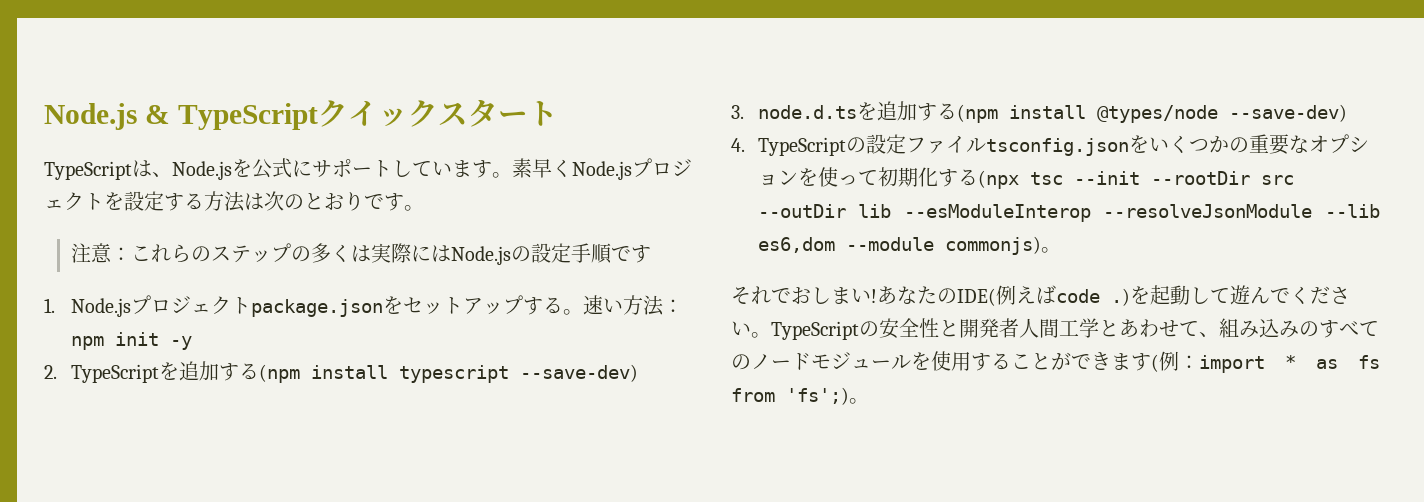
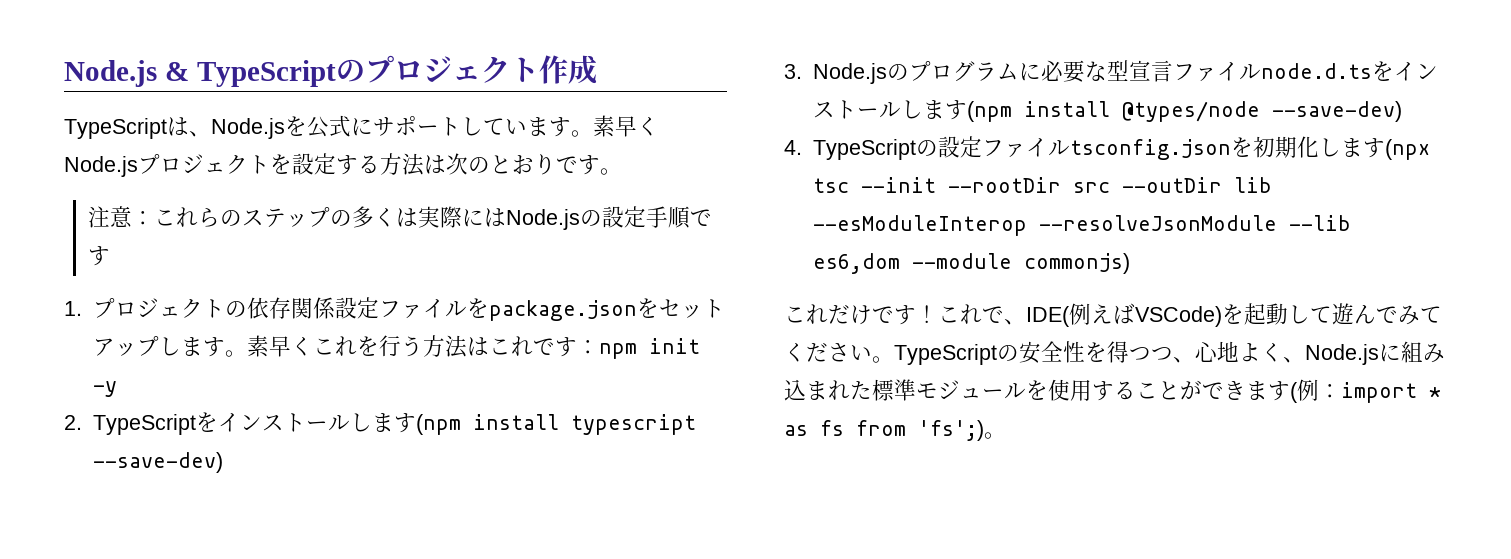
- Node.js & TypeScriptクイックスタート
+ Node.js & TypeScriptのプロジェクト作成
- 1. Node.jsプロジェクトpackage.jsonをセットアップする。速い方法：npm init -y
+ 1.プロジェクトの依存関係設定ファイルをpackage.jsonをセットアップします。素早くこれを行う方法はこれです：npm init -y
- 2. TypeScriptを追加する(npm install typescript --save-dev)
+ 2. TypeScriptをインストールします(npm install typescript --save-dev)
- 3. node.d.tsを追加する(npm install @types/node --save-dev)
+ 3. Node.jsのプログラムに必要な型宣言ファイルnode.d.tsをインストールします(npm install @types/node --save-dev)
- 4. TypeScriptの設定ファイルtsconfig.jsonをいくつかの重要なオプションを使って初期化する(npx tsc --init --rootDir src --outDir lib --esModuleInterop --resolveJsonModule --lib es6,dom --module commonjs)。
- それでおしまい!あなたのIDE(例えばcode .)を起動して遊んでください。
+ 4. TypeScriptの設定ファイルtsconfig.jsonを初期化します(npx tsc --init --rootDir src --outDir lib --esModuleInterop --resolveJsonModule --lib es6,dom --module commonjs)
+ これだけです！これで、IDE(例えばVSCode)を起動して遊んでみてください。
- TypeScriptの安全性と開発者人間工学とあわせて、組み込みのすべてのノードモジュールを使用することができます(例：import * as fs from 'fs';)。
+ TypeScriptの安全性を得つつ、心地よく、Node.jsに組み込まれた標準モジュールを使用することができます(例：import * as fs from 'fs';)。

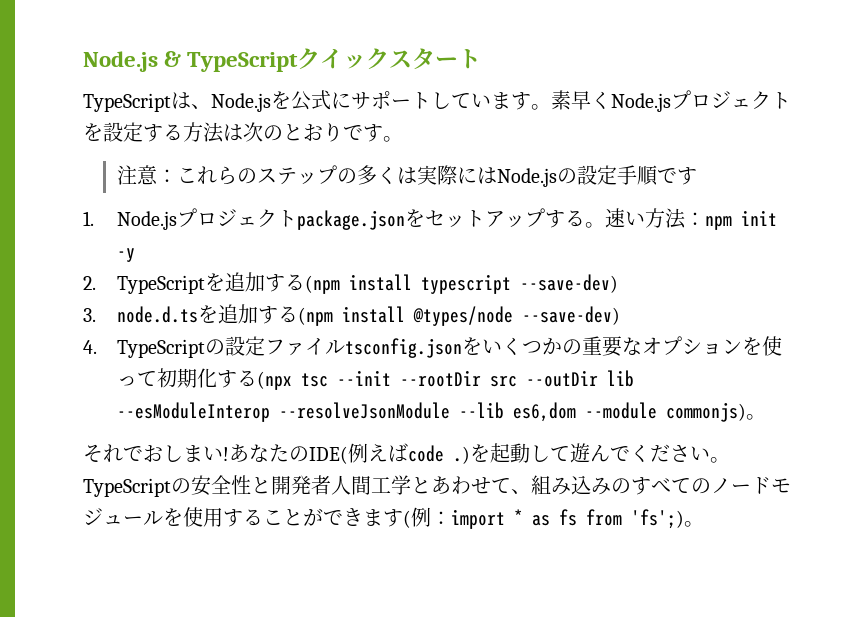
- Node.js & TypeScriptのプロジェクト作成
+ Node.js & TypeScriptクイックスタート
- 1.プロジェクトの依存関係設定ファイルをpackage.jsonをセットアップします。素早くこれを行う方法はこれです：npm init -y
+ 1. Node.jsプロジェクトpackage.jsonをセットアップする。速い方法：npm init -y
- 2. TypeScriptをインストールします(npm install typescript --save-dev)
+ 2. TypeScriptを追加する(npm install typescript --save-dev)
- 3. Node.jsのプログラムに必要な型宣言ファイルnode.d.tsをインストールします(npm install @types/node --save-dev)
+ 3. node.d.tsを追加する(npm install @types/node --save-dev)
- 4. TypeScriptの設定ファイルtsconfig.jsonを初期化します(npx tsc --init --rootDir src --outDir lib --esModuleInterop --resolveJsonModule --lib es6,dom --module commonjs)
- これだけです！これで、IDE(例えばVSCode)を起動して遊んでみてください。
+ 4. TypeScriptの設定ファイルtsconfig.jsonをいくつかの重要なオプションを使って初期化する(npx tsc --init --rootDir src --outDir lib --esModuleInterop --resolveJsonModule --lib es6,dom --module commonjs)。
+ それでおしまい!あなたのIDE(例えばcode .)を起動して遊んでください。
- TypeScriptの安全性を得つつ、心地よく、Node.jsに組み込まれた標準モジュールを使用することができます(例：import * as fs from 'fs';)。
+ TypeScriptの安全性と開発者人間工学とあわせて、組み込みのすべてのノードモジュールを使用することができます(例：import * as fs from 'fs';)。

